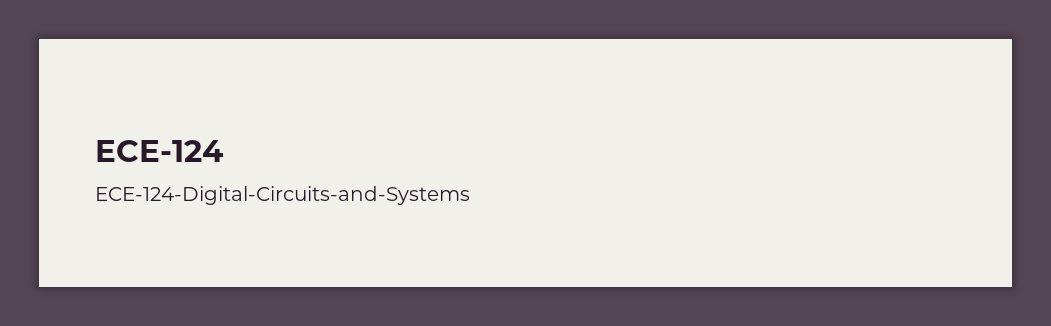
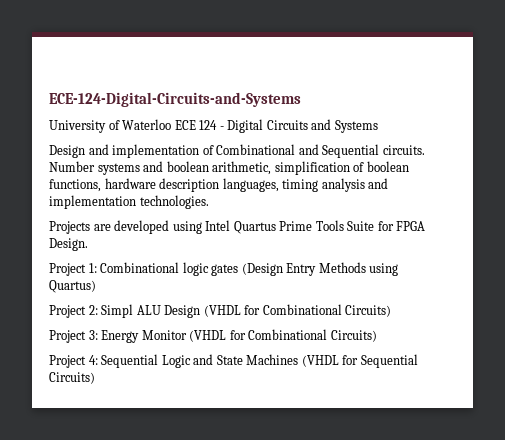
- ECE-124
  ECE-124-Digital-Circuits-and-Systems
+ University of Waterloo ECE 124 - Digital Circuits and Systems
+ Design and implementation of Combinational and Sequential circuits. Number systems and boolean arithmetic, simplification of boolean functions, hardware description languages, timing analysis and implementation technologies.
+ Projects are developed using Intel Quartus Prime Tools Suite for FPGA Design.
+ Project 1: Combinational logic gates (Design Entry Methods using Quartus)
+ Project 2: Simpl ALU Design (VHDL for Combinational Circuits)
+ Project 3: Energy Monitor (VHDL for Combinational Circuits)
+ Project 4: Sequential Logic and State Machines (VHDL for Sequential Circuits)

